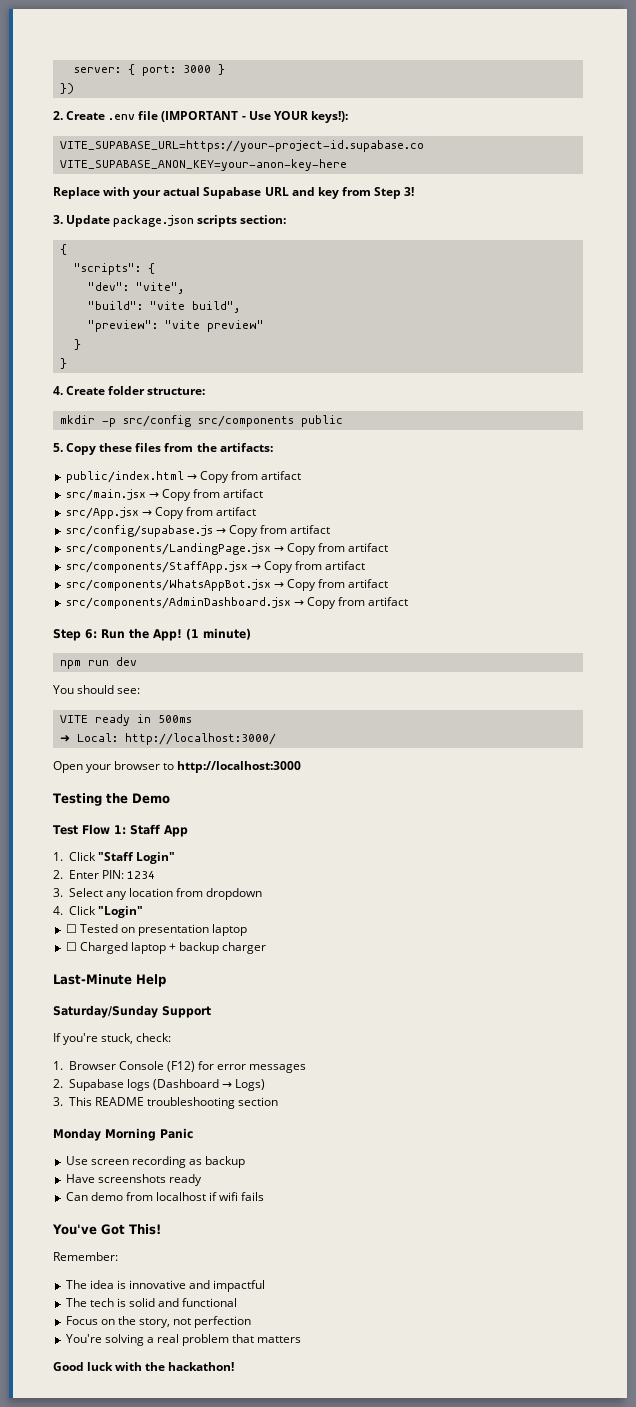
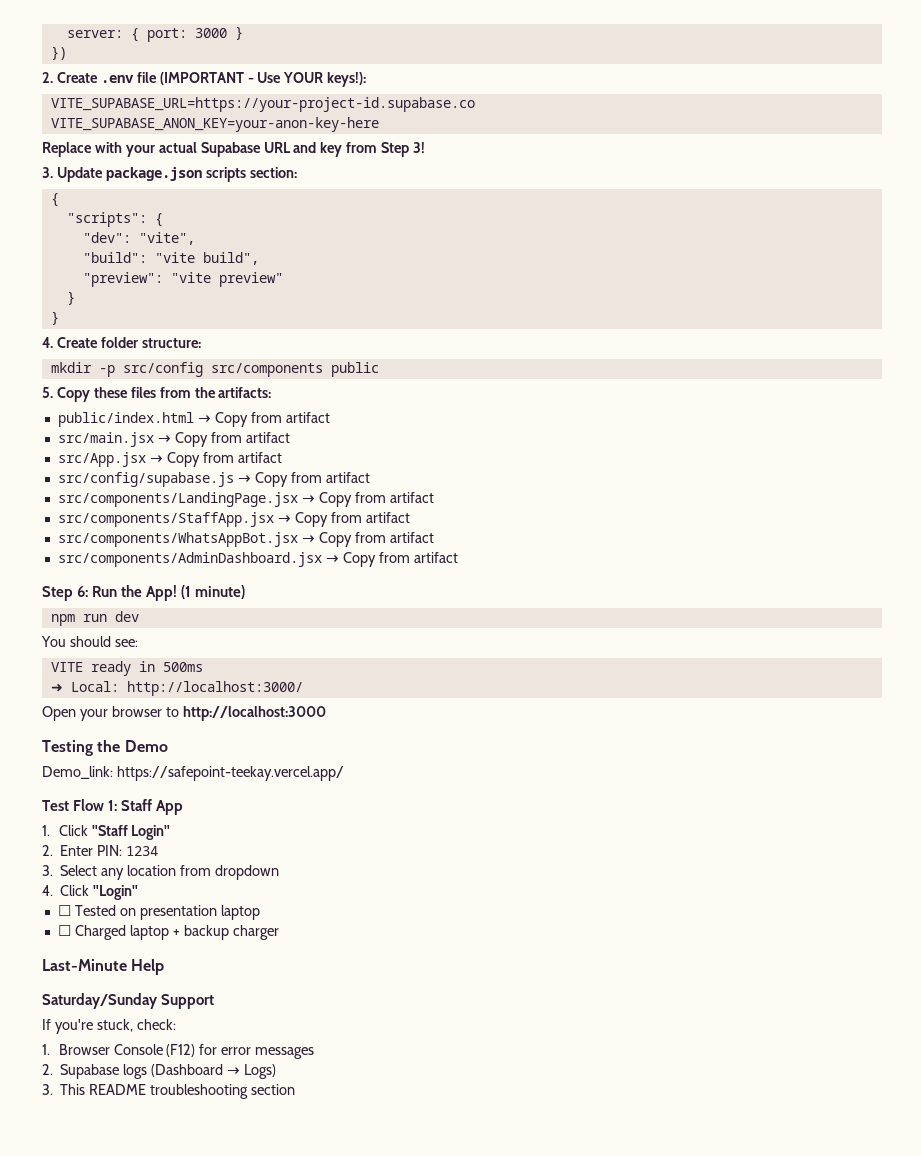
+ Demo_link: https://safepoint-teekay.vercel.app/
- Monday Morning Panic
- Use screen recording as backup
- Have screenshots ready
- Can demo from localhost if wifi fails
- You've Got This!
- Remember:
- The idea is innovative and impactful
- The tech is solid and functional
- Focus on the story, not perfection
- You're solving a real problem that matters
- Good luck with the hackathon!

